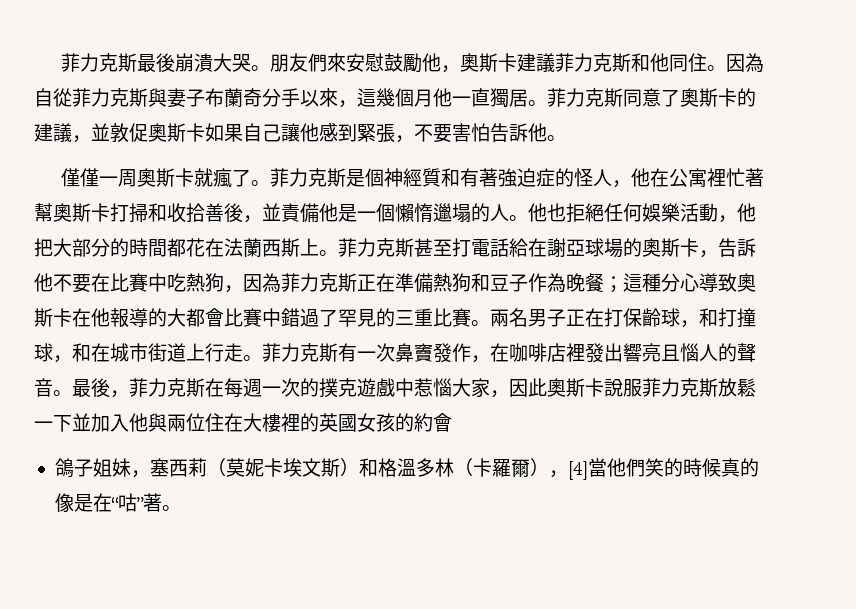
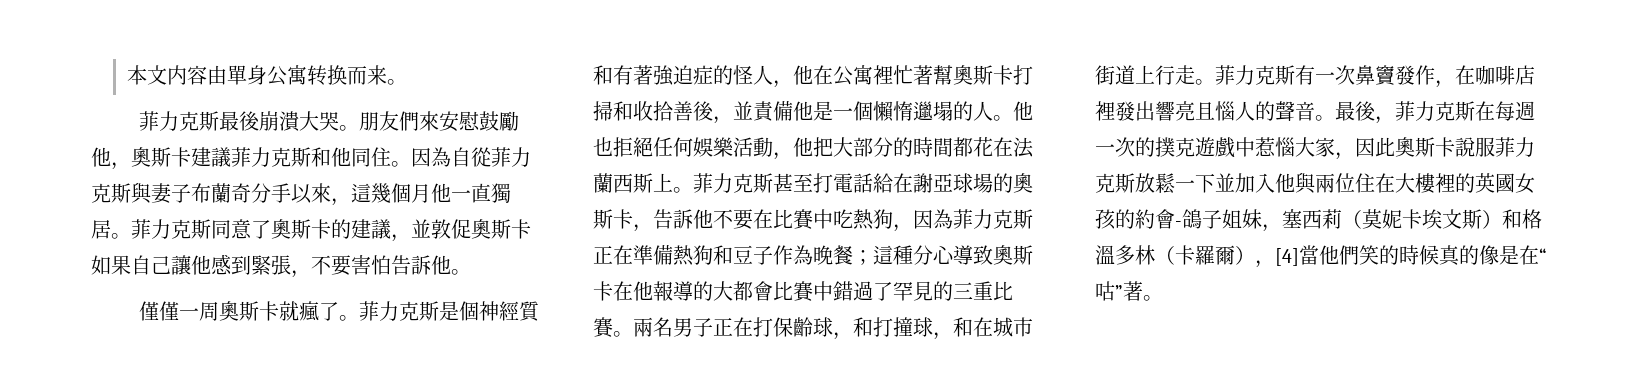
+ 本文内容由單身公寓转换而来。
- 最後，菲力克斯在每週一次的撲克遊戲中惹惱大家，因此奧斯卡說服菲力克斯放鬆一下並加入他與兩位住在大樓裡的英國女孩的約會
- 鴿子姐妹，塞西莉（莫妮卡埃文斯）和格溫多林（卡羅爾），[4]當他們笑的時候真的像是在“咕”著。
+ 最後，菲力克斯在每週一次的撲克遊戲中惹惱大家，因此奧斯卡說服菲力克斯放鬆一下並加入他與兩位住在大樓裡的英國女孩的約會-鴿子姐妹，塞西莉（莫妮卡埃文斯）和格溫多林（卡羅爾），[4]當他們笑的時候真的像是在“咕”著。

